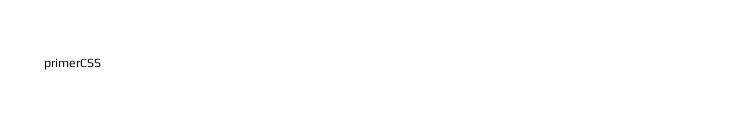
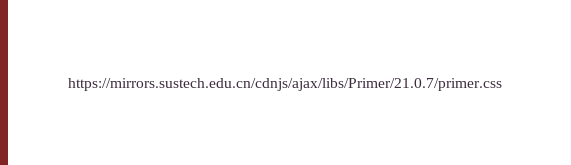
- primerCSS
+ https://mirrors.sustech.edu.cn/cdnjs/ajax/libs/Primer/21.0.7/primer.css

